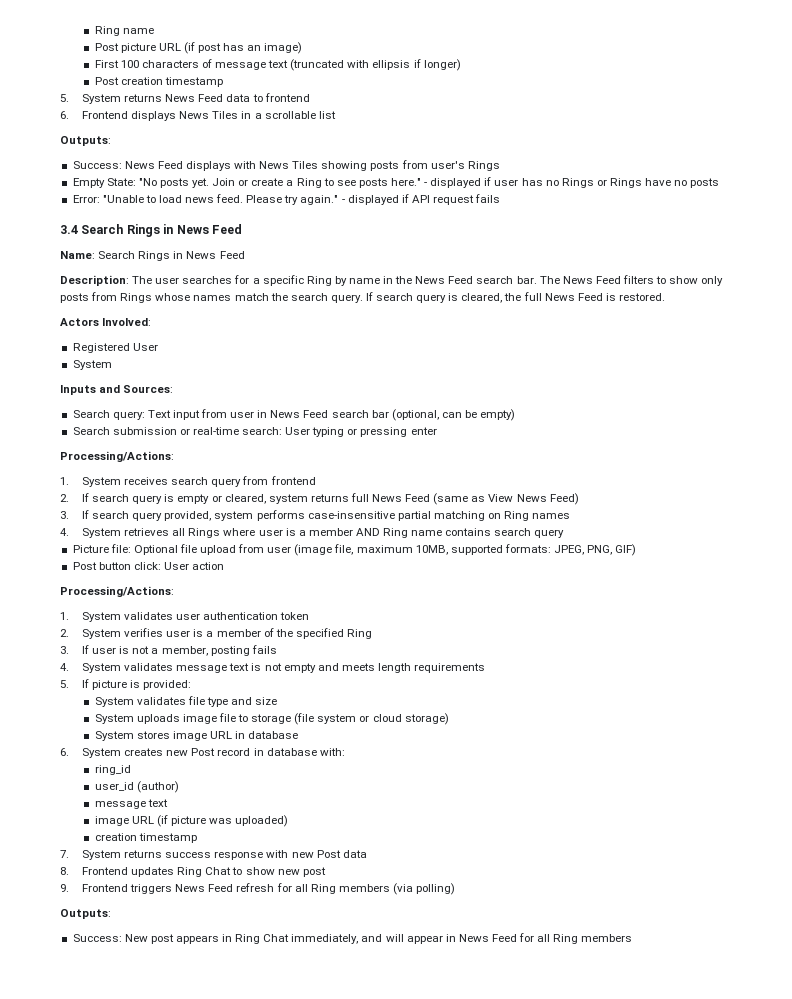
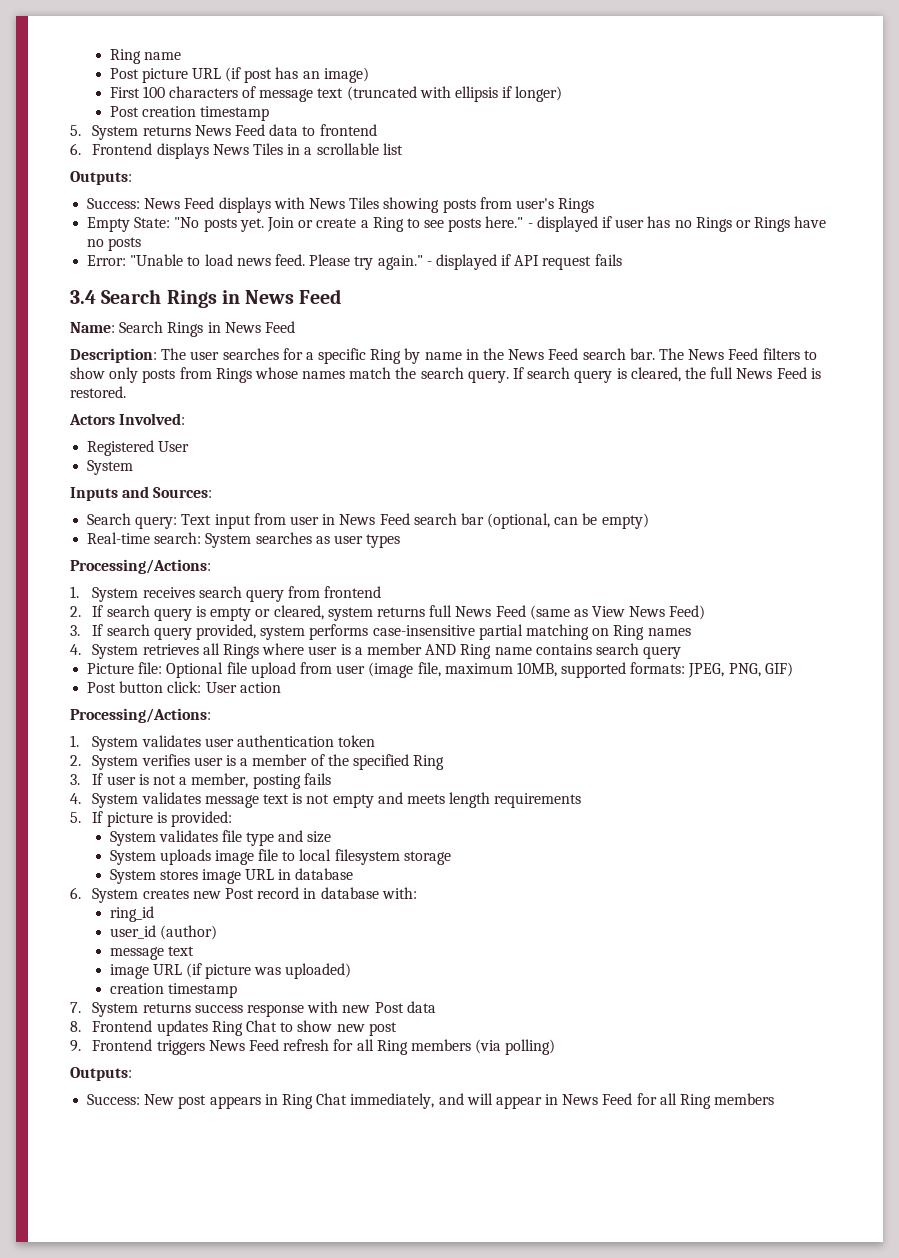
- Search submission or real-time search: User typing or pressing enter
+ Real-time search: System searches as user types
- System uploads image file to storage (file system or cloud storage)
+ System uploads image file to local filesystem storage

